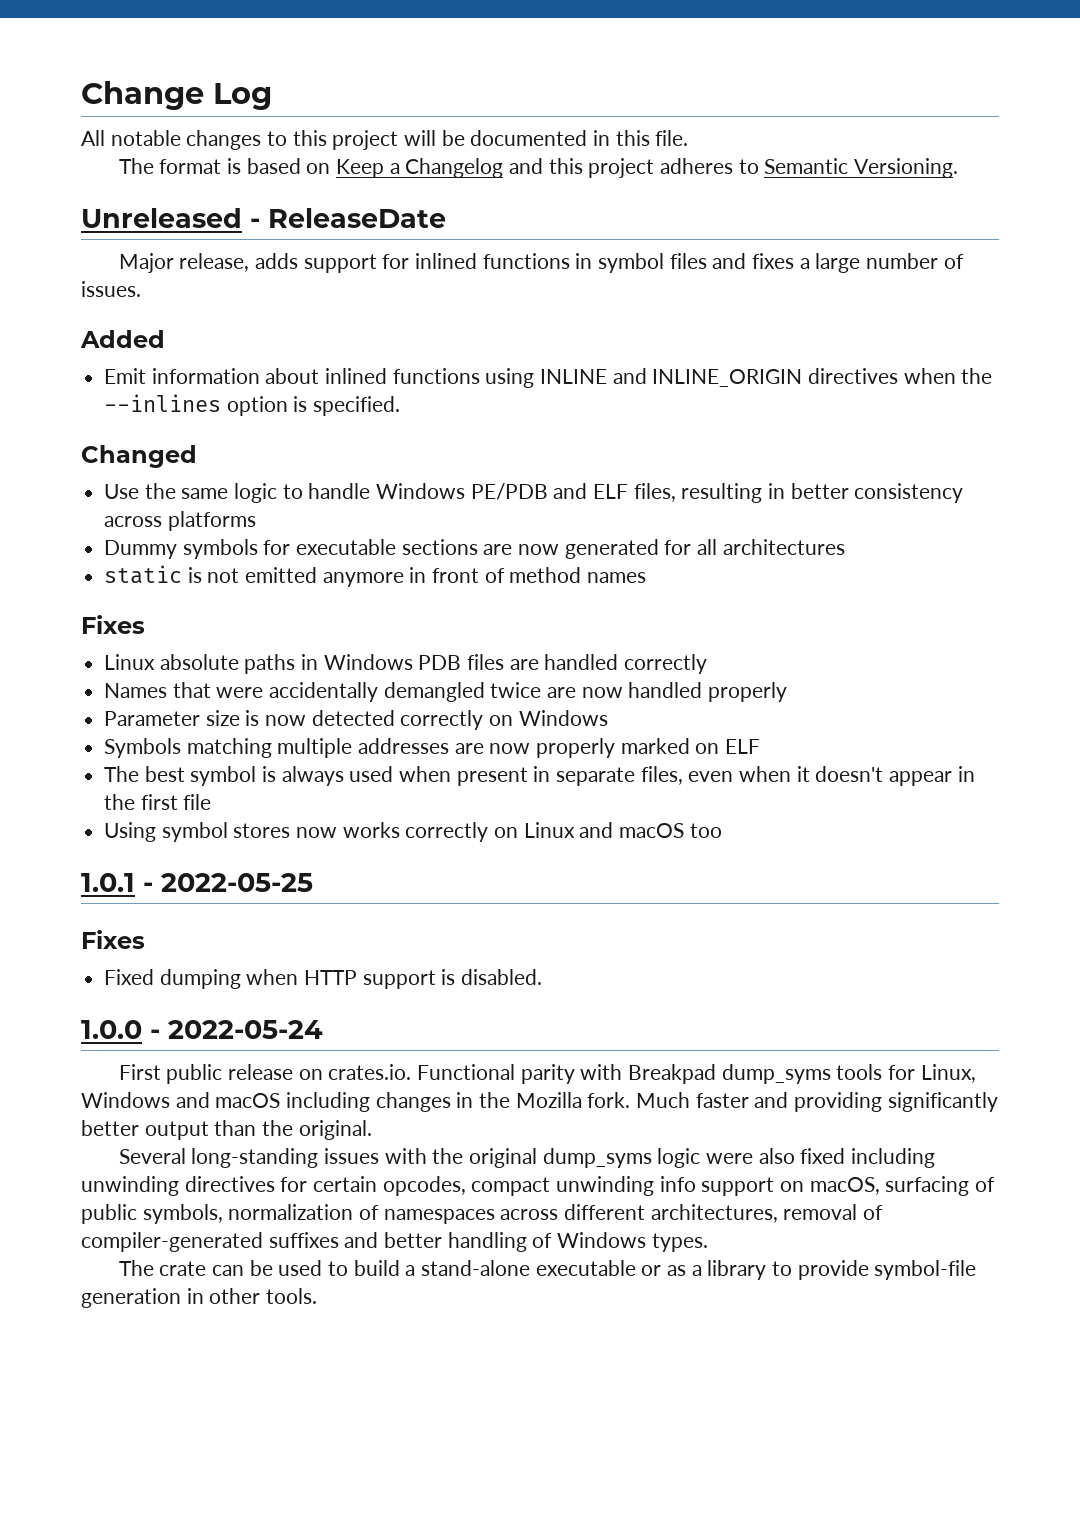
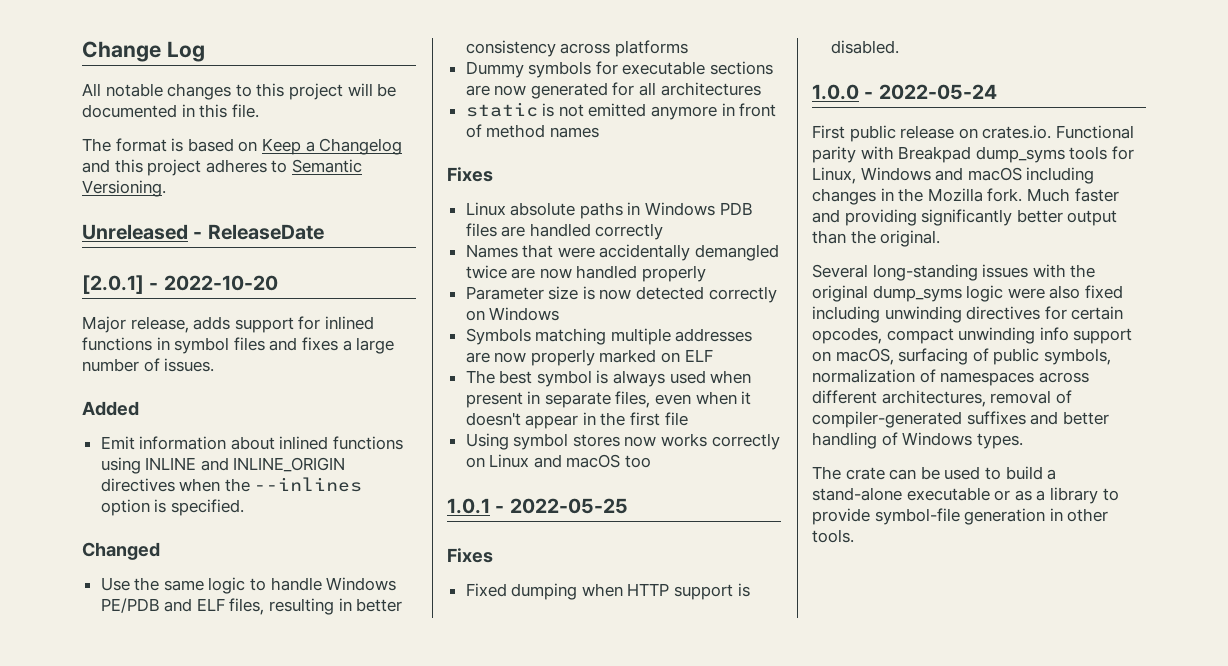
+ [2.0.1] - 2022-10-20

